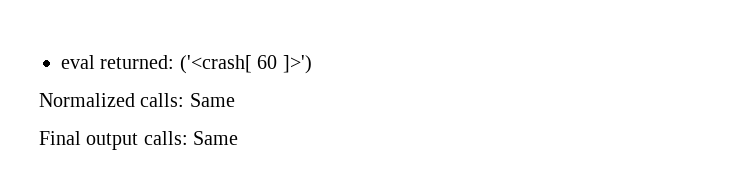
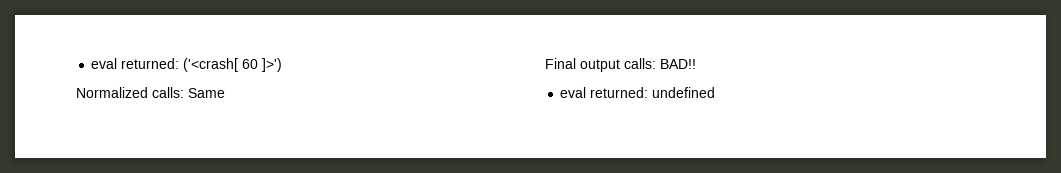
- Final output calls: Same
+ Final output calls: BAD!!
+ eval returned: undefined

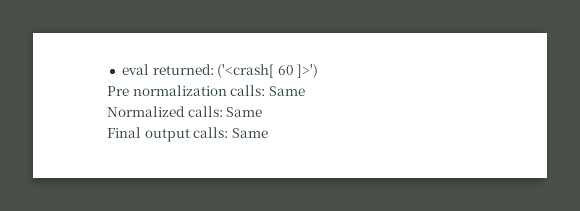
+ Pre normalization calls: Same
- Final output calls: BAD!!
- eval returned: undefined
+ Final output calls: Same

